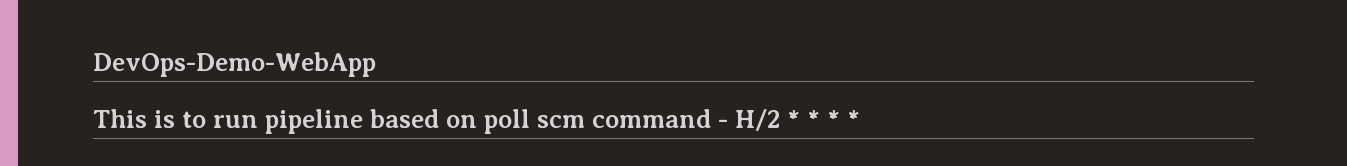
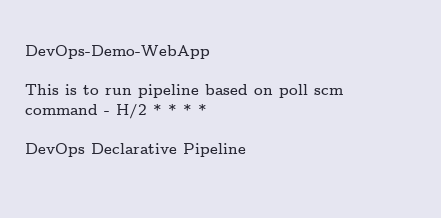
+ DevOps Declarative Pipeline

